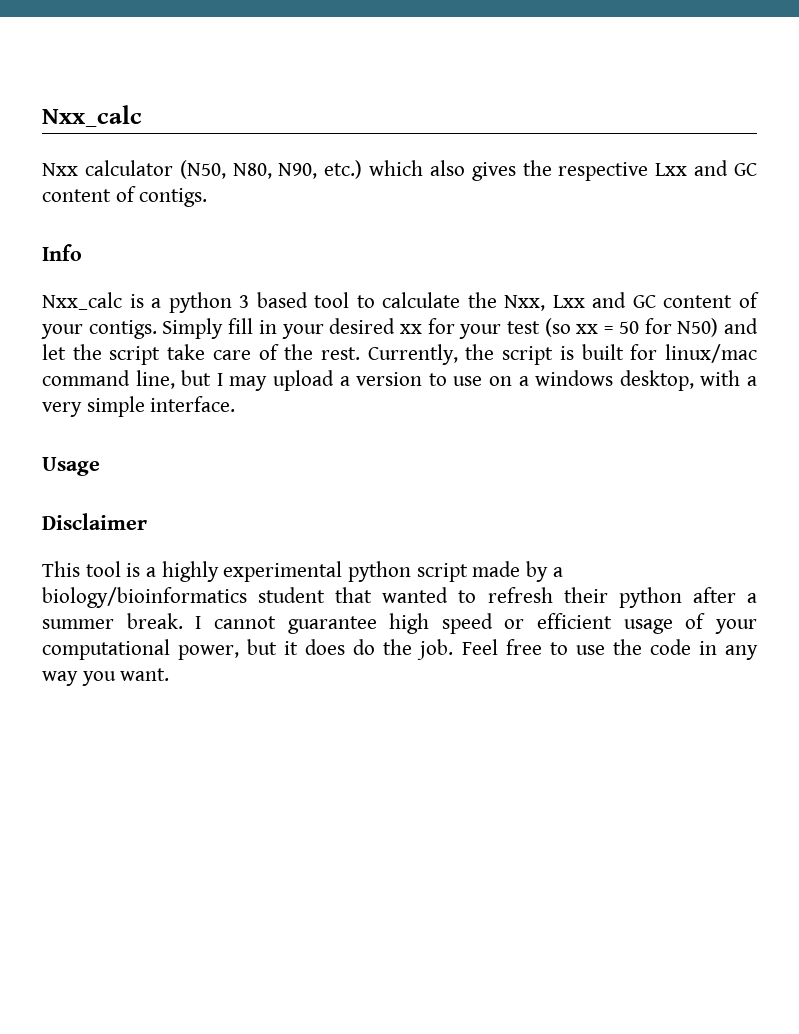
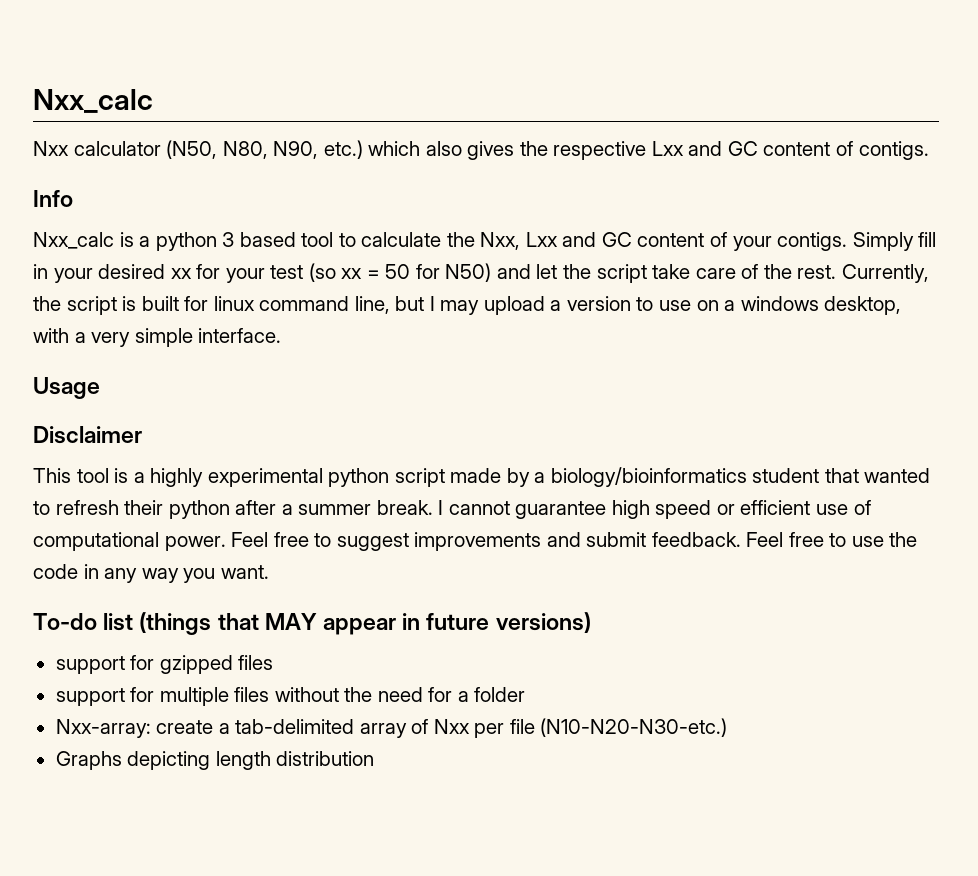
- Currently, the script is built for linux/mac command line, but I may upload a version to use on a windows desktop, with a very simple interface.
+ Currently, the script is built for linux command line, but I may upload a version to use on a windows desktop, with a very simple interface.
- I cannot guarantee high speed or efficient usage of your computational power, but it does do the job.
+ I cannot guarantee high speed or efficient use of computational power. Feel free to suggest improvements and submit feedback.
+ To-do list (things that MAY appear in future versions)
+ support for gzipped files
+ support for multiple files without the need for a folder
+ Nxx-array: create a tab-delimited array of Nxx per file (N10-N20-N30-etc.)
+ Graphs depicting length distribution

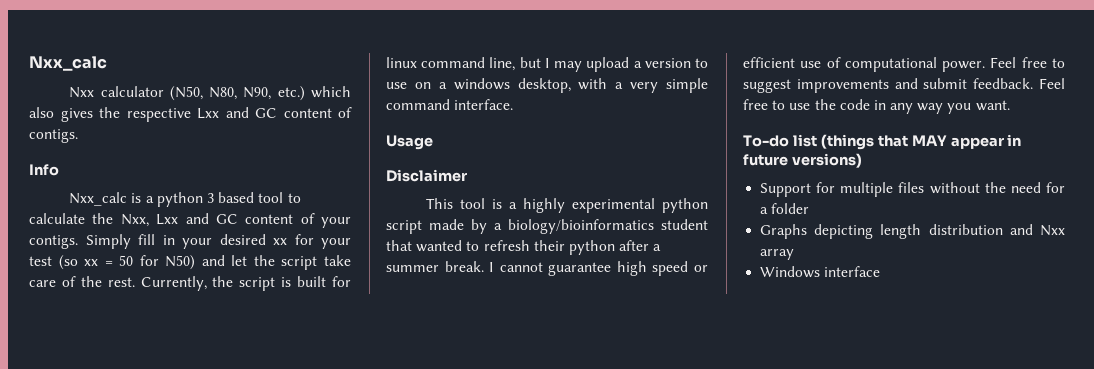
- Currently, the script is built for linux command line, but I may upload a version to use on a windows desktop, with a very simple interface.
+ Currently, the script is built for linux command line, but I may upload a version to use on a windows desktop, with a very simple command interface.
- support for gzipped files
- support for multiple files without the need for a folder
+ Support for multiple files without the need for a folder
- Nxx-array: create a tab-delimited array of Nxx per file (N10-N20-N30-etc.)
- Graphs depicting length distribution
+ Graphs depicting length distribution and Nxx array
+ Windows interface

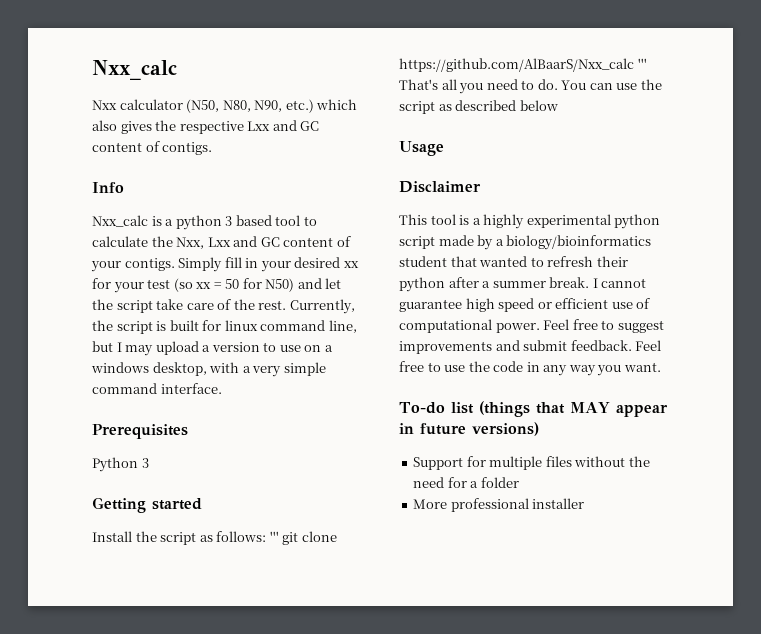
+ Prerequisites
+ Python 3
+ Getting started
+ Install the script as follows: ''' git clone https://github.com/AlBaarS/Nxx_calc ''' That's all you need to do. You can use the script as described below
- Graphs depicting length distribution and Nxx array
- Windows interface
+ More professional installer

